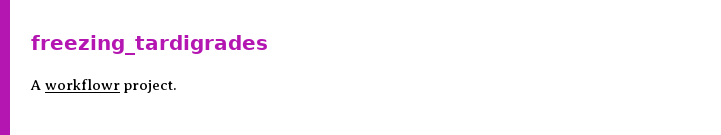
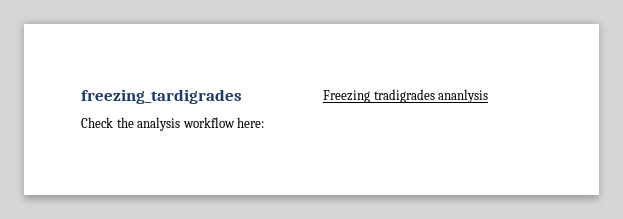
- A workflowr project.
+ Check the analysis workflow here: Freezing tradigrades ananlysis

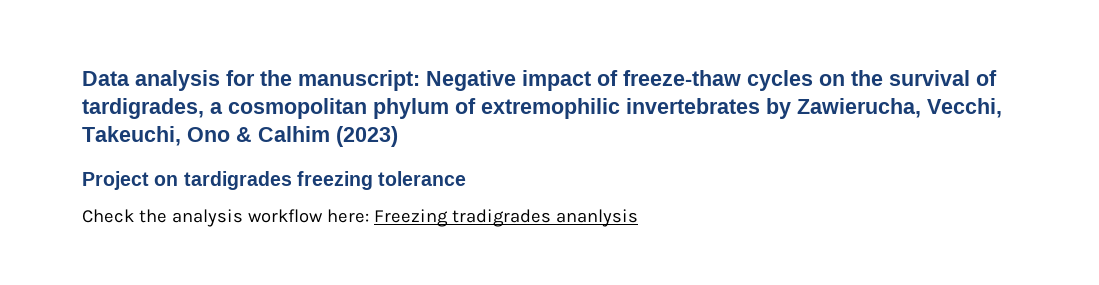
- freezing_tardigrades
+ Data analysis for the manuscript: Negative impact of freeze-thaw cycles on the survival of tardigrades, a cosmopolitan phylum of extremophilic invertebrates by Zawierucha, Vecchi, Takeuchi, Ono & Calhim (2023)
+ Project on tardigrades freezing tolerance

